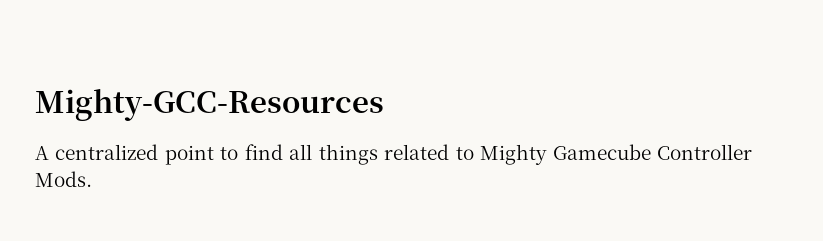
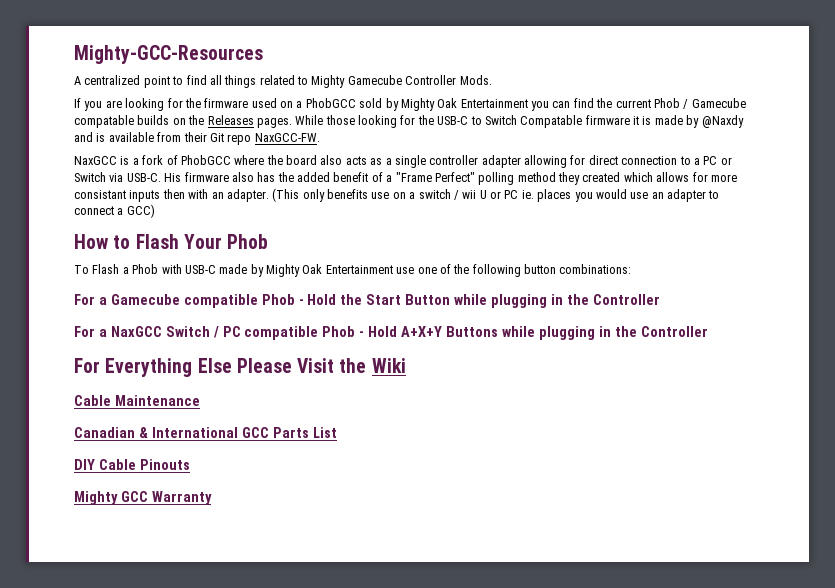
+ If you are looking for the firmware used on a PhobGCC sold by Mighty Oak Entertainment you can find the current Phob / Gamecube compatable builds on the Releases pages. While those looking for the USB-C to Switch Compatable firmware it is made by @Naxdy and is available from their Git repo NaxGCC-FW.
+ NaxGCC is a fork of PhobGCC where the board also acts as a single controller adapter allowing for direct connection to a PC or Switch via USB-C. His firmware also has the added benefit of a "Frame Perfect" polling method they created which allows for more consistant inputs then with an adapter. (This only benefits use on a switch / wii U or PC ie. places you would use an adapter to connect a GCC)
+ How to Flash Your Phob
+ To Flash a Phob with USB-C made by Mighty Oak Entertainment use one of the following button combinations:
+ For a Gamecube compatible Phob - Hold the Start Button while plugging in the Controller
+ For a NaxGCC Switch / PC compatible Phob - Hold A+X+Y Buttons while plugging in the Controller
+ For Everything Else Please Visit the Wiki
+ Cable Maintenance
+ Canadian & International GCC Parts List
+ DIY Cable Pinouts
+ Mighty GCC Warranty

